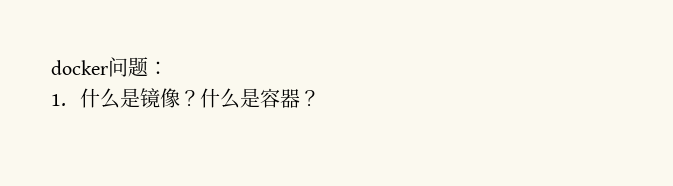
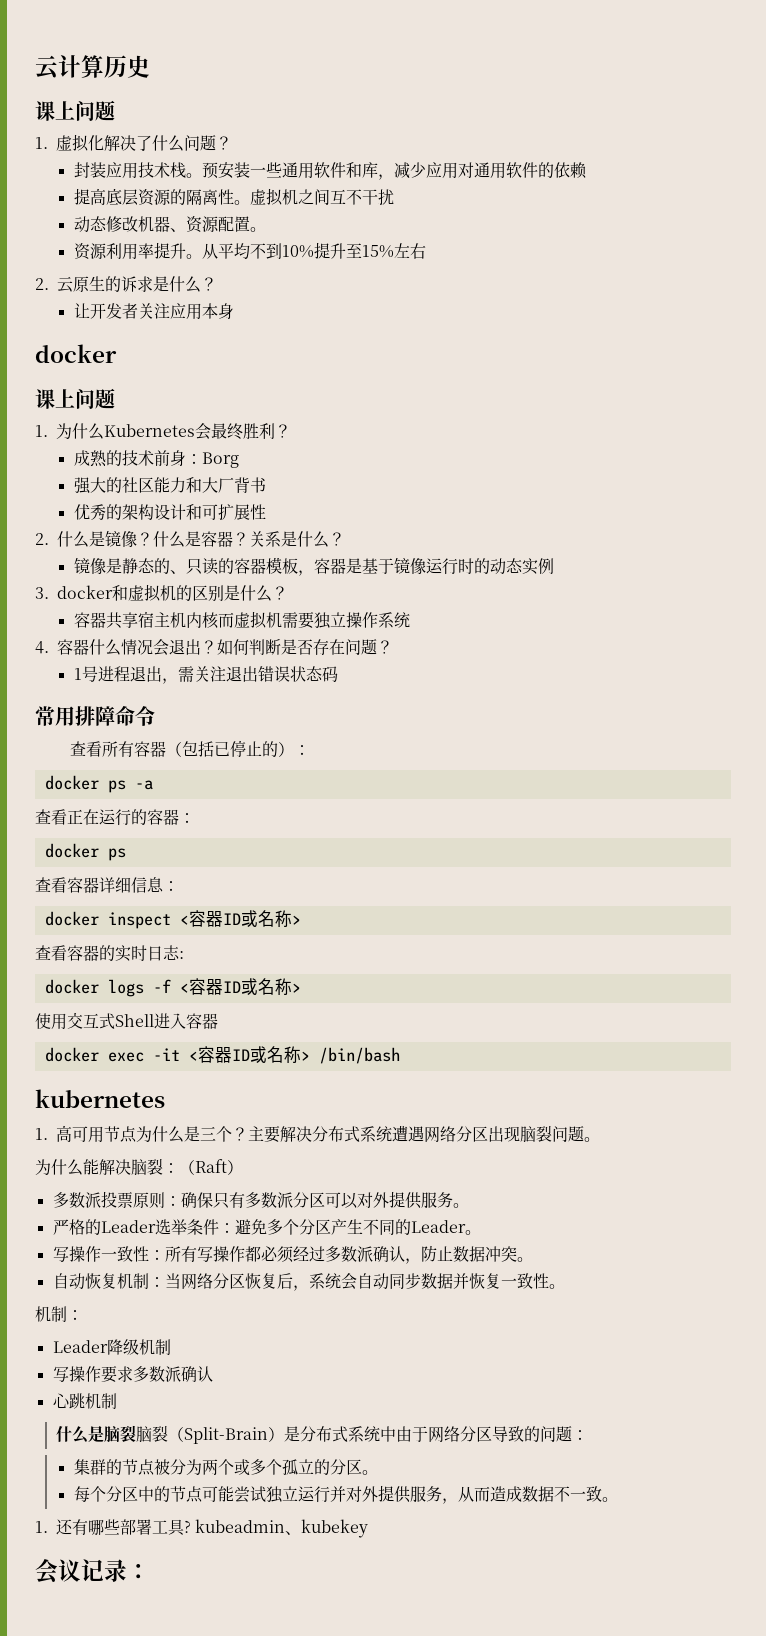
- docker问题：
- 1.什么是镜像？
+ 云计算历史
+ 课上问题
+ 1.虚拟化解决了什么问题？
+ 封装应用技术栈。预安装一些通用软件和库，减少应用对通用软件的依赖
+ 提高底层资源的隔离性。虚拟机之间互不干扰
+ 动态修改机器、资源配置。
+ 资源利用率提升。从平均不到10%提升至15%左右
+ 2.云原生的诉求是什么？
+ 让开发者关注应用本身
+ docker
+ 课上问题
+ 1.为什么Kubernetes会最终胜利？
+ 成熟的技术前身：Borg
+ 强大的社区能力和大厂背书
+ 优秀的架构设计和可扩展性
+ 2.什么是镜像？
+ 关系是什么？
+ 镜像是静态的、只读的容器模板，容器是基于镜像运行时的动态实例
+ 3. docker和虚拟机的区别是什么？
+ 容器共享宿主机内核而虚拟机需要独立操作系统
+ 4.容器什么情况会退出？如何判断是否存在问题？
+ 1号进程退出，需关注退出错误状态码
+ 常用排障命令
+ 查看所有容器（包括已停止的）：
+ docker ps -a
+ 查看正在运行的容器：
+ docker ps
+ 查看容器详细信息：
+ docker inspect <容器ID或名称>
+ 查看容器的实时日志:
+ docker logs -f <容器ID或名称>
+ 使用交互式Shell进入容器
+ docker exec -it <容器ID或名称> /bin/bash
+ kubernetes
+ 1.高可用节点为什么是三个？主要解决分布式系统遭遇网络分区出现脑裂问题。
+ 为什么能解决脑裂：（Raft）
+ 多数派投票原则：确保只有多数派分区可以对外提供服务。
+ 严格的Leader选举条件：避免多个分区产生不同的Leader。
+ 写操作一致性：所有写操作都必须经过多数派确认，防止数据冲突。
+ 自动恢复机制：当网络分区恢复后，系统会自动同步数据并恢复一致性。
+ 机制：
+ Leader降级机制
+ 写操作要求多数派确认
+ 心跳机制
+ 什么是脑裂脑裂（Split-Brain）是分布式系统中由于网络分区导致的问题：
+ 集群的节点被分为两个或多个孤立的分区。
+ 每个分区中的节点可能尝试独立运行并对外提供服务，从而造成数据不一致。
+ 1.还有哪些部署工具? kubeadmin、kubekey
+ 会议记录：

